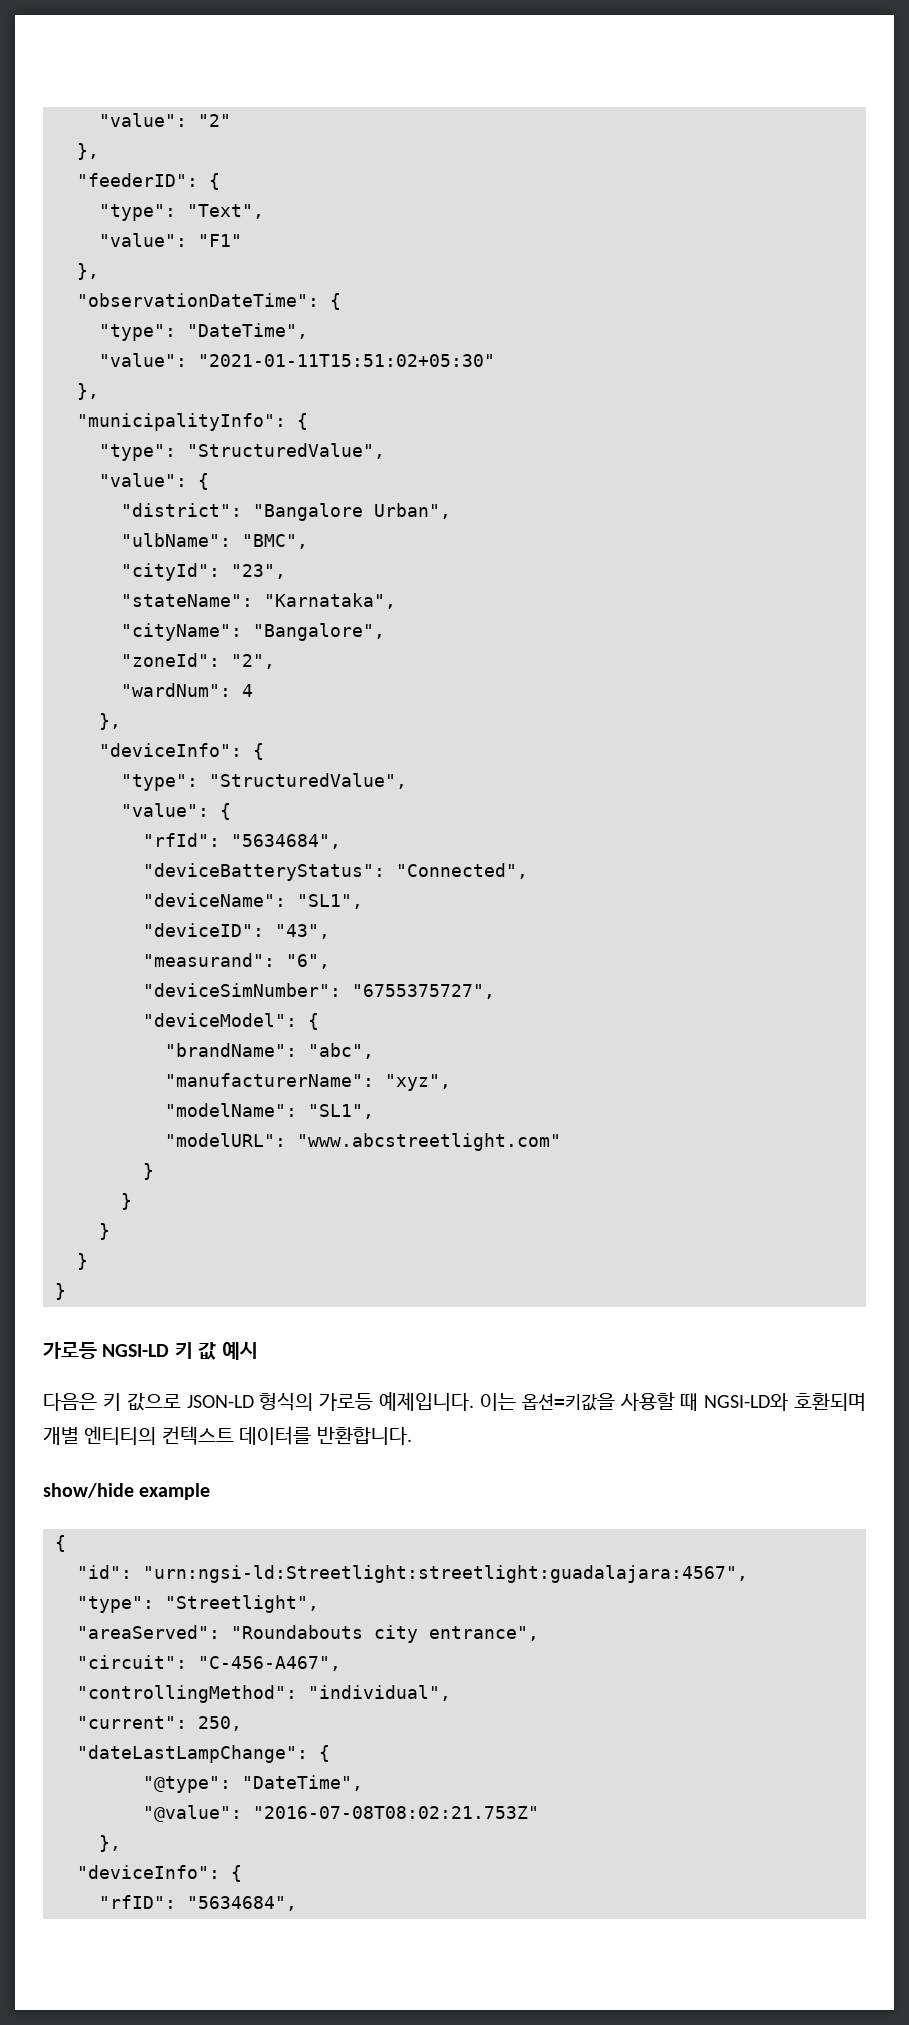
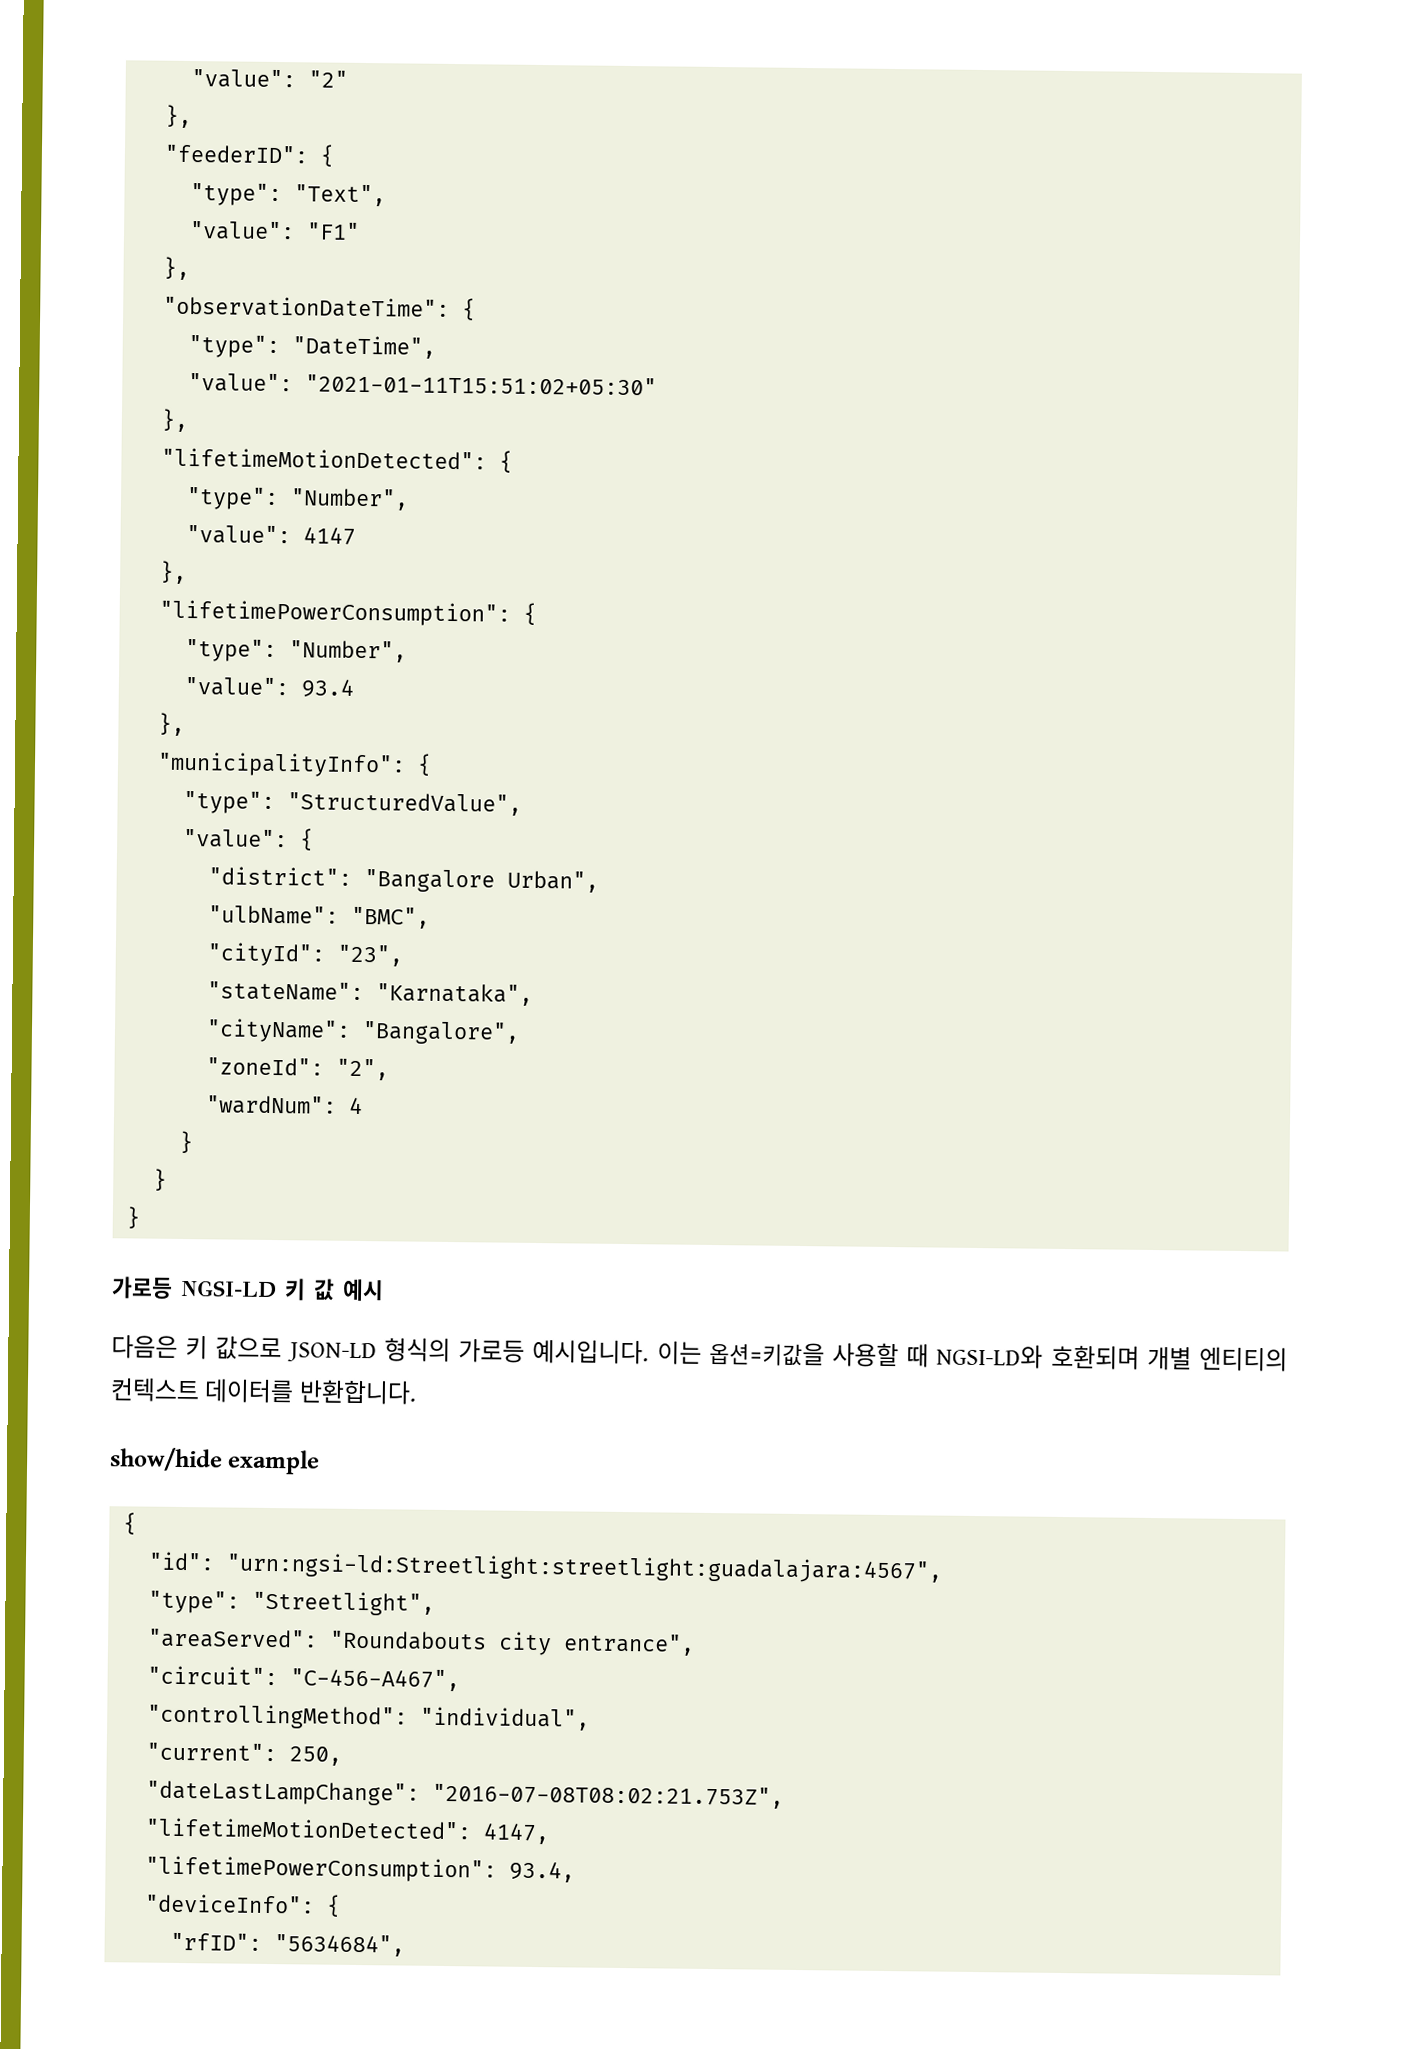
+ "lifetimeMotionDetected": {
+ "type": "Number",
+ "value": 4147
+ },
+ "lifetimePowerConsumption": {
+ "type": "Number",
+ "value": 93.4
+ },
  "wardNum": 4
- },
- "deviceInfo": {
- "type": "StructuredValue",
- "value": {
- "rfId": "5634684",
- "deviceBatteryStatus": "Connected",
- "deviceName": "SL1",
- "deviceID": "43",
- "measurand": "6",
- "deviceSimNumber": "6755375727",
- "deviceModel": {
- "brandName": "abc",
- "manufacturerName": "xyz",
- "modelName": "SL1",
- "modelURL": "www.abcstreetlight.com"
- }
- }
- 다음은 키 값으로 JSON-LD 형식의 가로등 예제입니다.
+ 다음은 키 값으로 JSON-LD 형식의 가로등 예시입니다.
- "dateLastLampChange": {
- "@type": "DateTime",
- "@value": "2016-07-08T08:02:21.753Z"
- },
+ "dateLastLampChange": "2016-07-08T08:02:21.753Z",
+ "lifetimeMotionDetected": 4147,
+ "lifetimePowerConsumption": 93.4,

